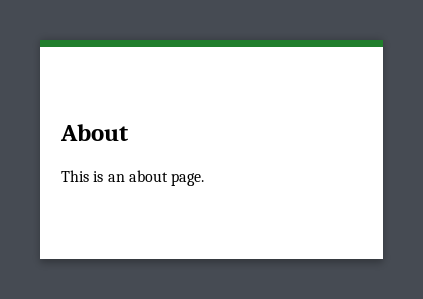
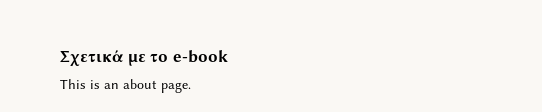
- About
+ Σχετικά με το e-book

